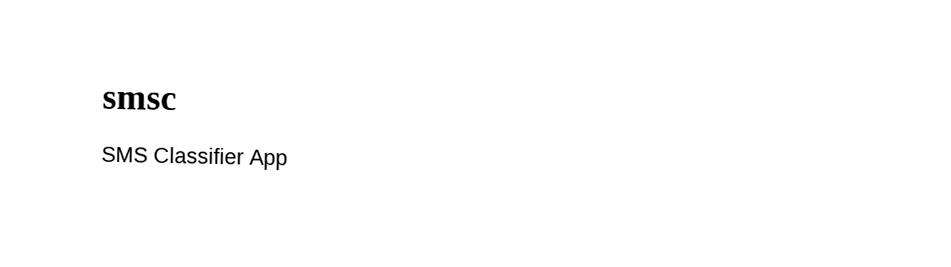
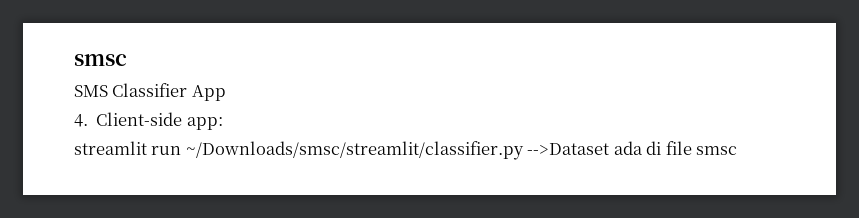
+ 4. Client-side app:
+ streamlit run ~/Downloads/smsc/streamlit/classifier.py -->Dataset ada di file smsc

